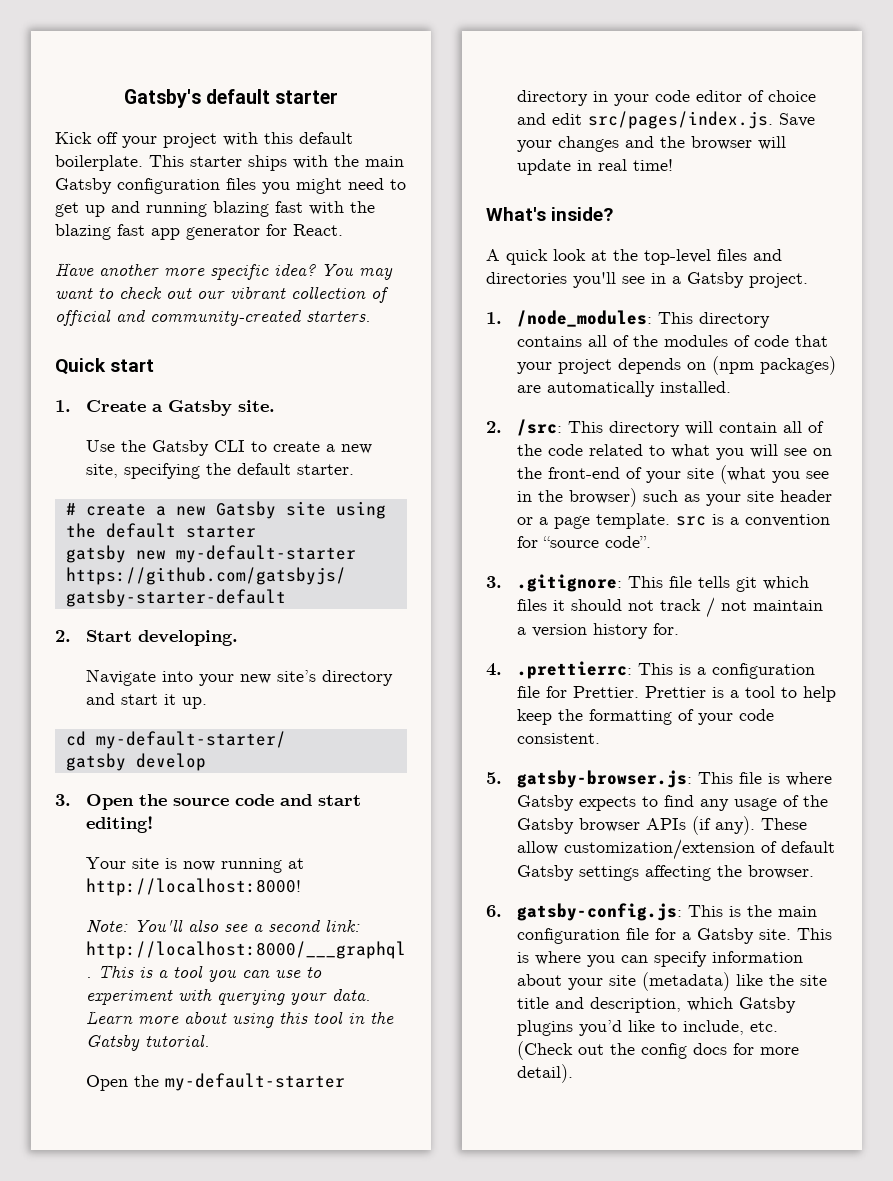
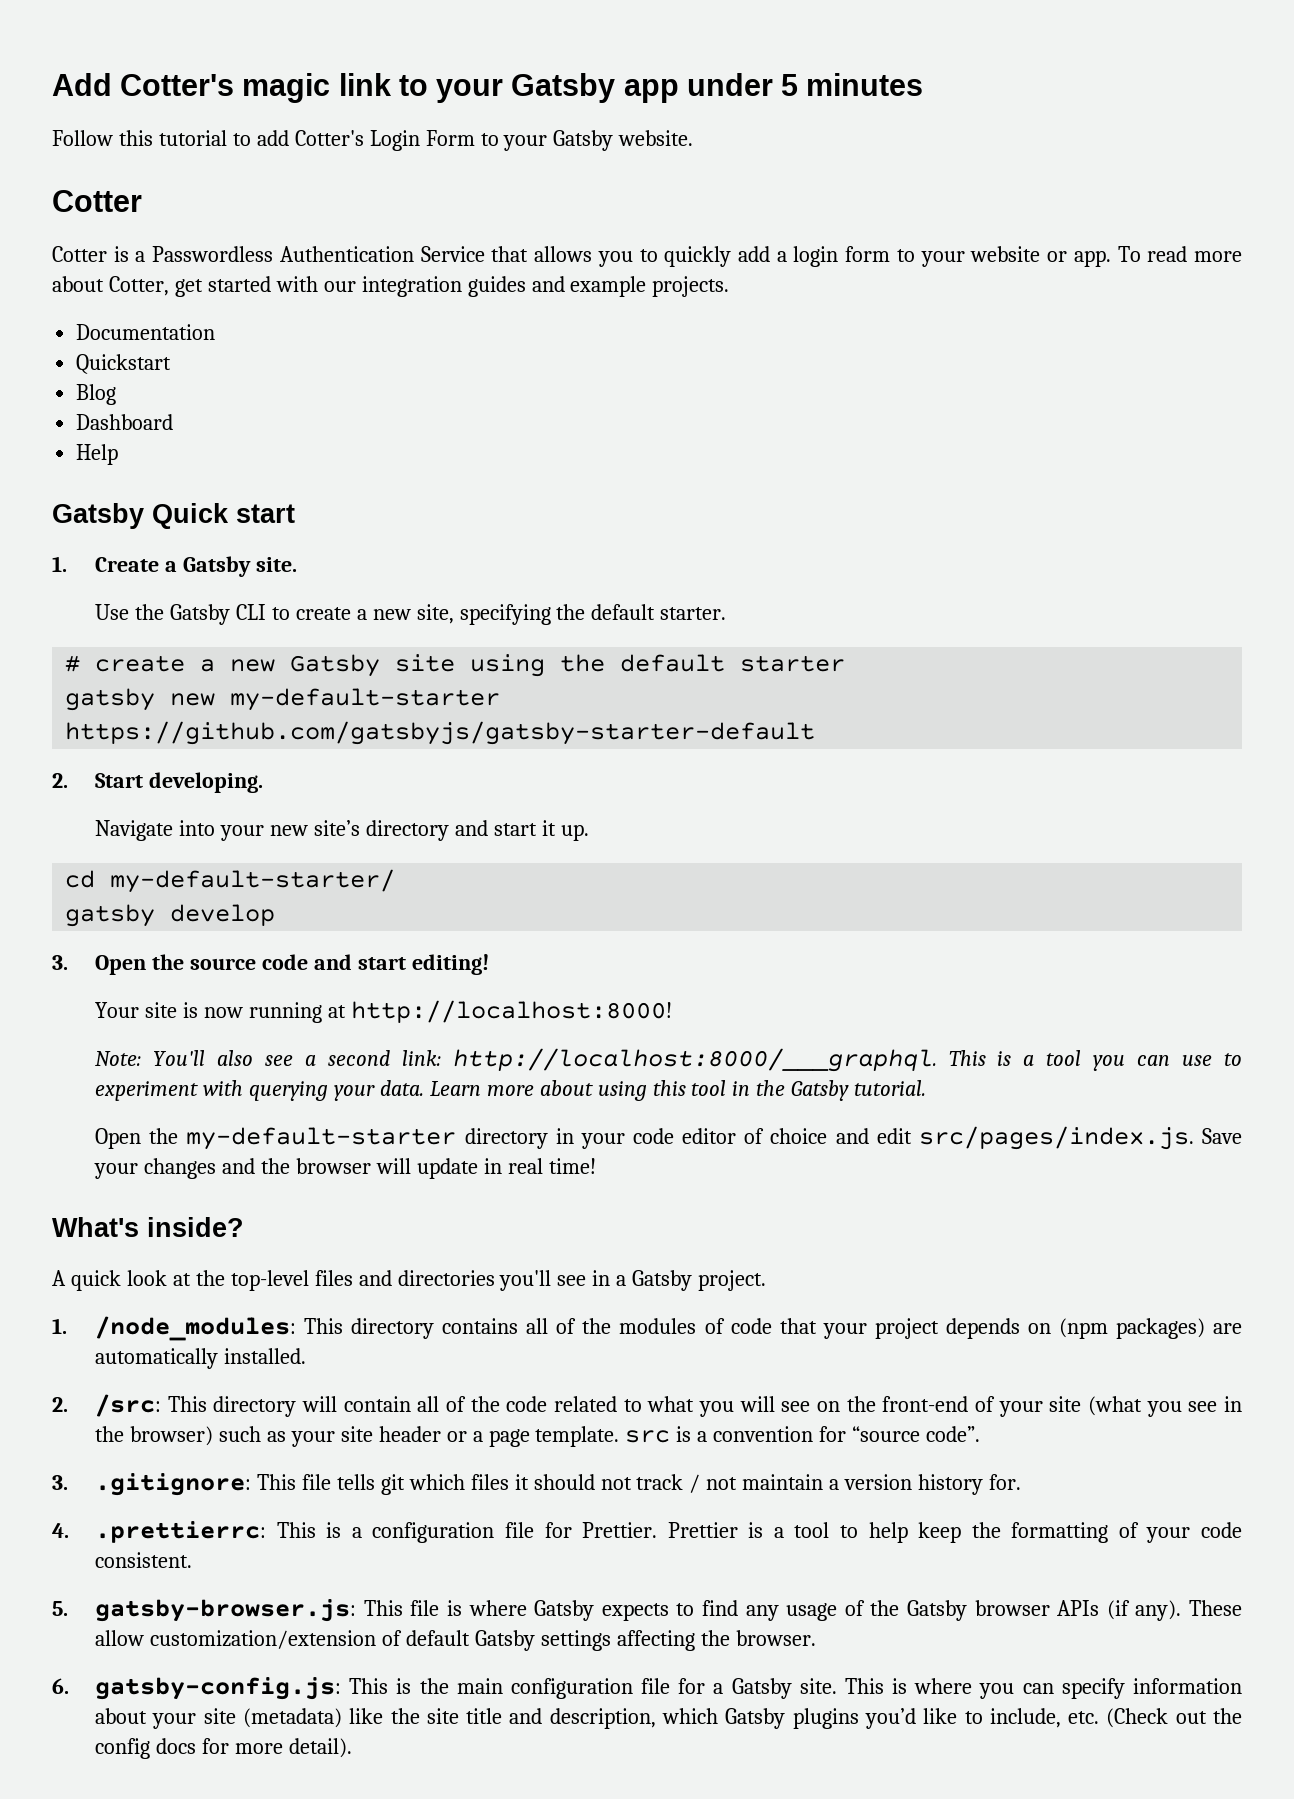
- Gatsby's default starter
- Kick off your project with this default boilerplate. This starter ships with the main Gatsby configuration files you might need to get up and running blazing fast with the blazing fast app generator for React.
- Have another more specific idea? You may want to check out our vibrant collection of official and community-created starters.
- Quick start
+ Add Cotter's magic link to your Gatsby app under 5 minutes
+ Follow this tutorial to add Cotter's Login Form to your Gatsby website.
+ Cotter
+ Cotter is a Passwordless Authentication Service that allows you to quickly add a login form to your website or app. To read more about Cotter, get started with our integration guides and example projects.
+ Documentation
+ Quickstart
+ Blog
+ Dashboard
+ Help
+ Gatsby Quick start

